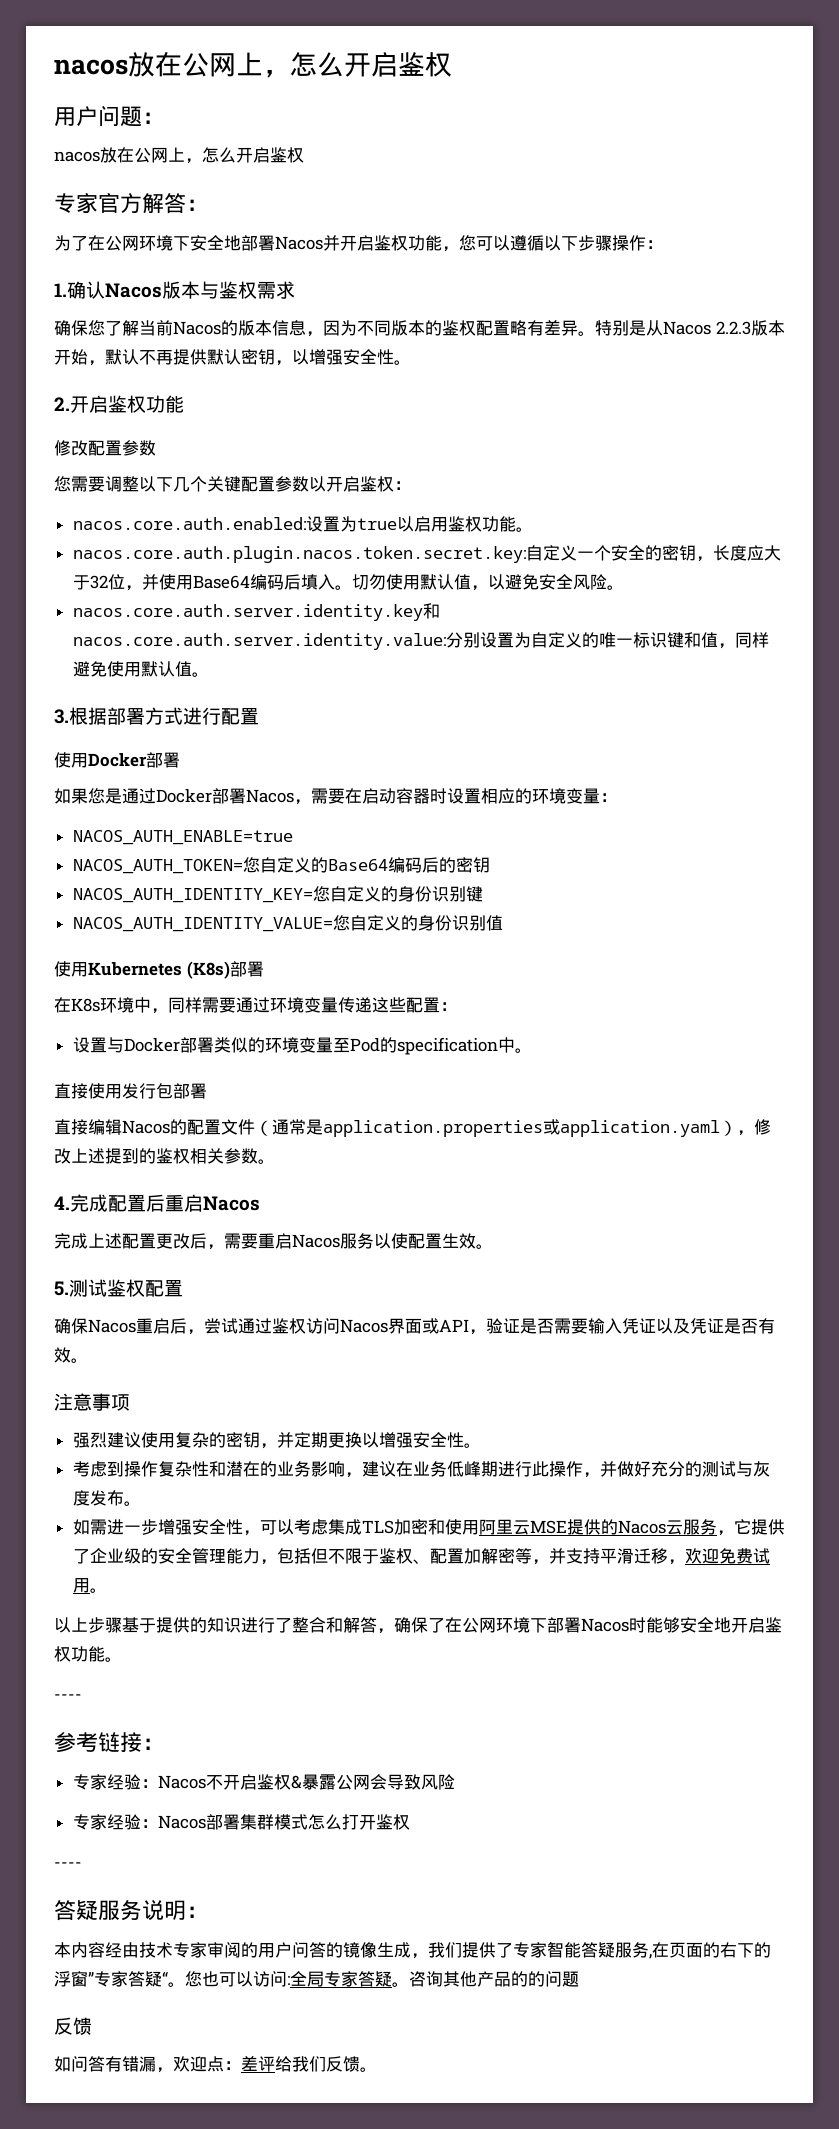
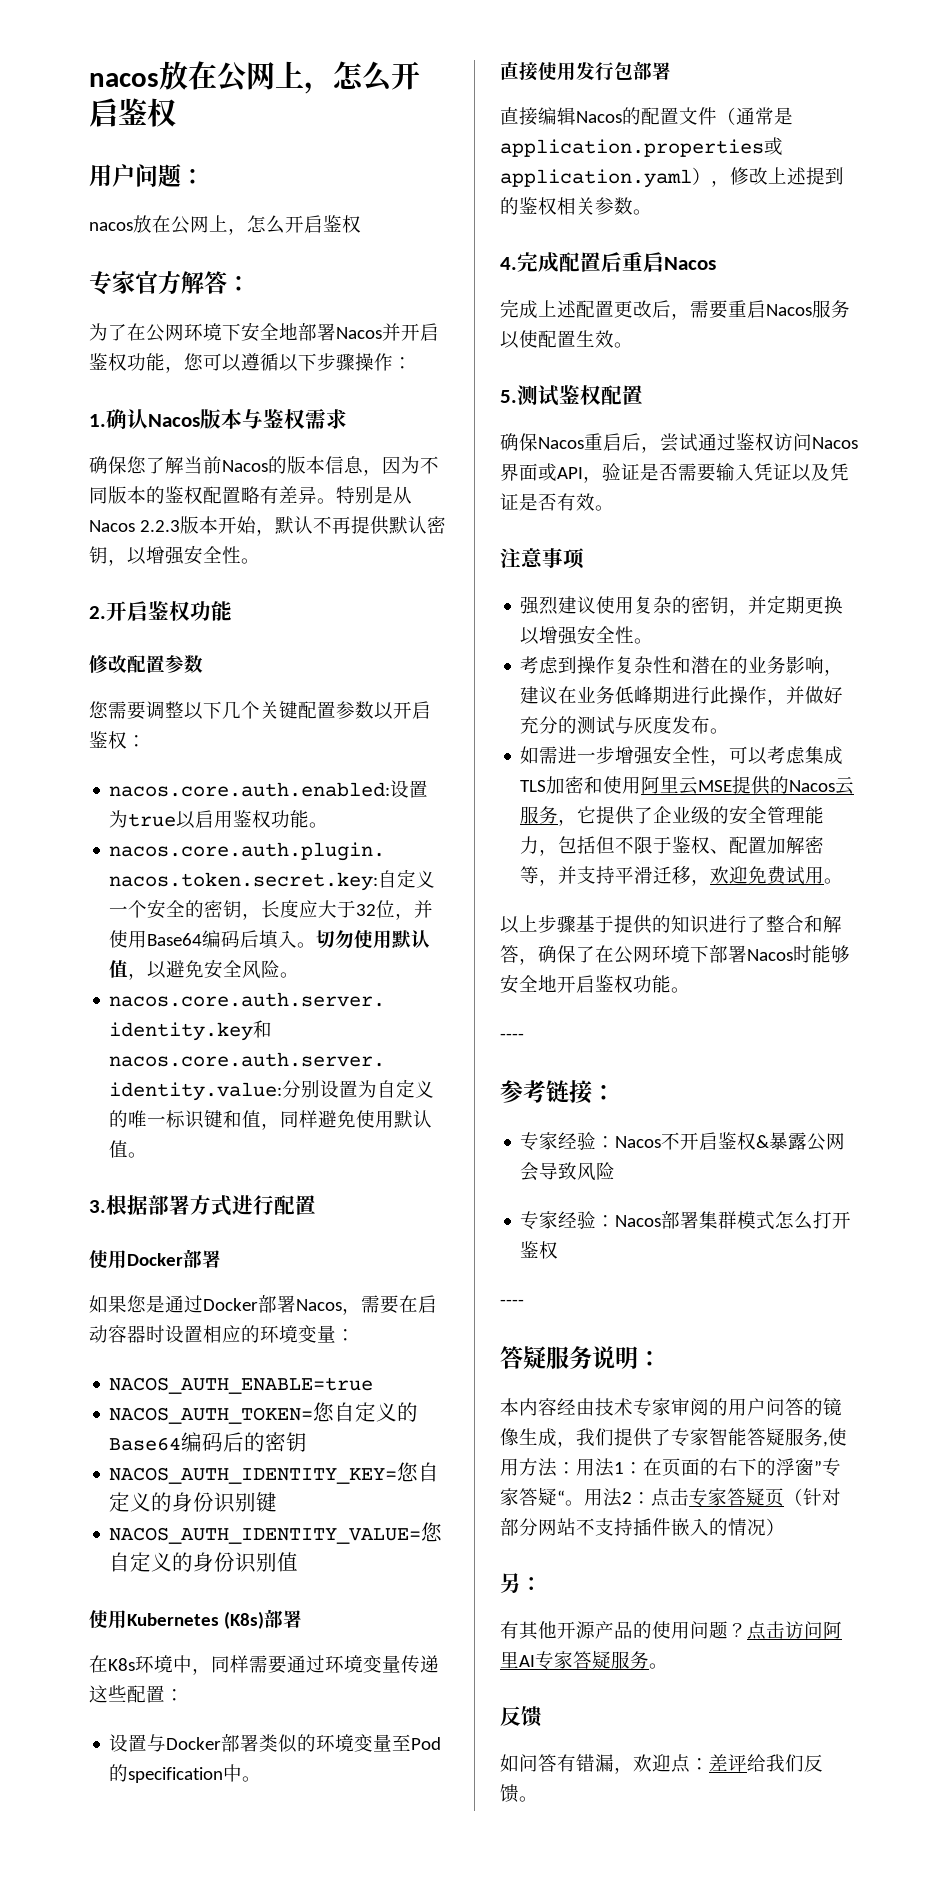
- 本内容经由技术专家审阅的用户问答的镜像生成，我们提供了专家智能答疑服务,在页面的右下的浮窗”专家答疑“。
+ 本内容经由技术专家审阅的用户问答的镜像生成，我们提供了专家智能答疑服务,使用方法：用法1：在页面的右下的浮窗”专家答疑“。
- 您也可以访问:全局专家答疑。咨询其他产品的的问题
+ 用法2：点击专家答疑页（针对部分网站不支持插件嵌入的情况）
+ 另：
+ 有其他开源产品的使用问题？点击访问阿里AI专家答疑服务。

